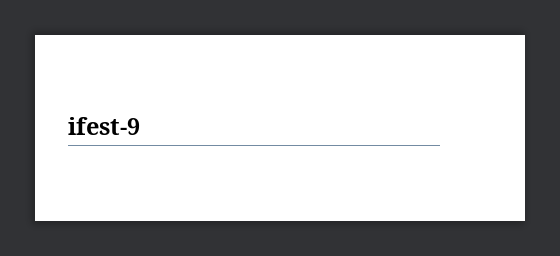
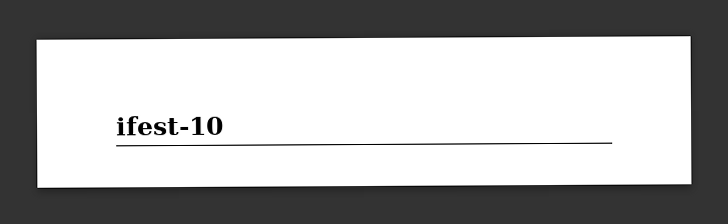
- ifest-9
+ ifest-10

